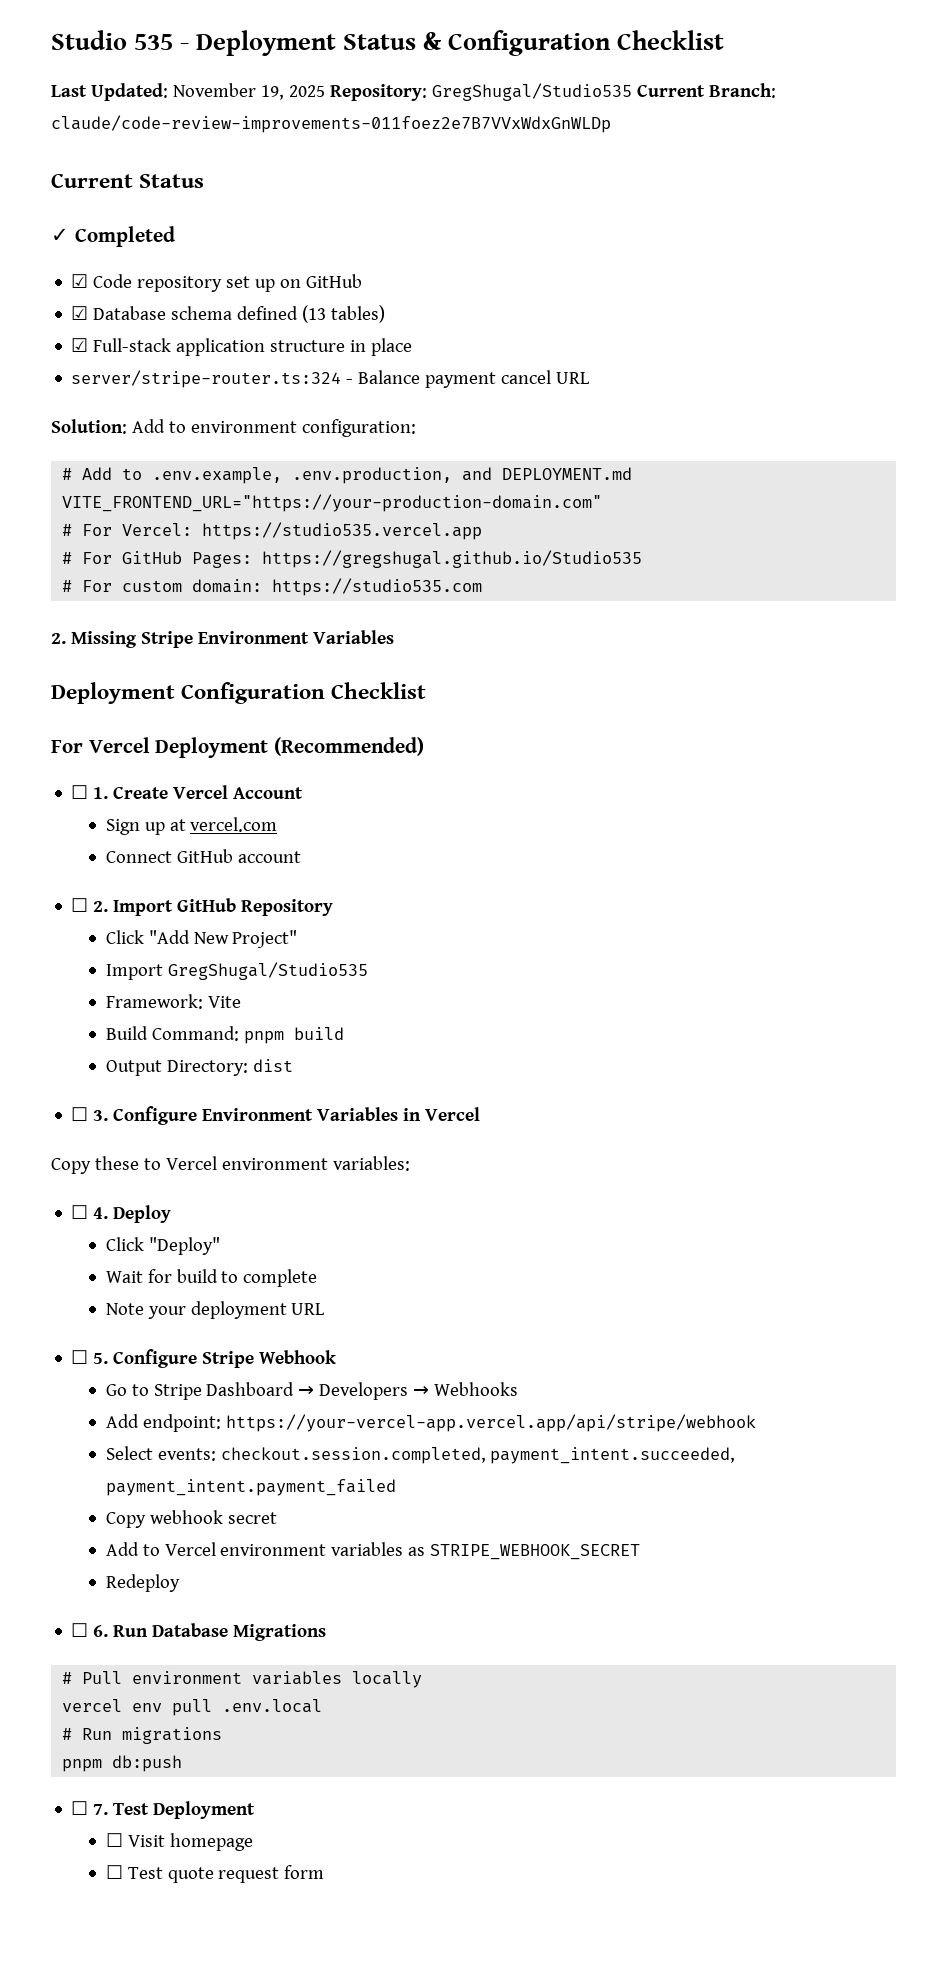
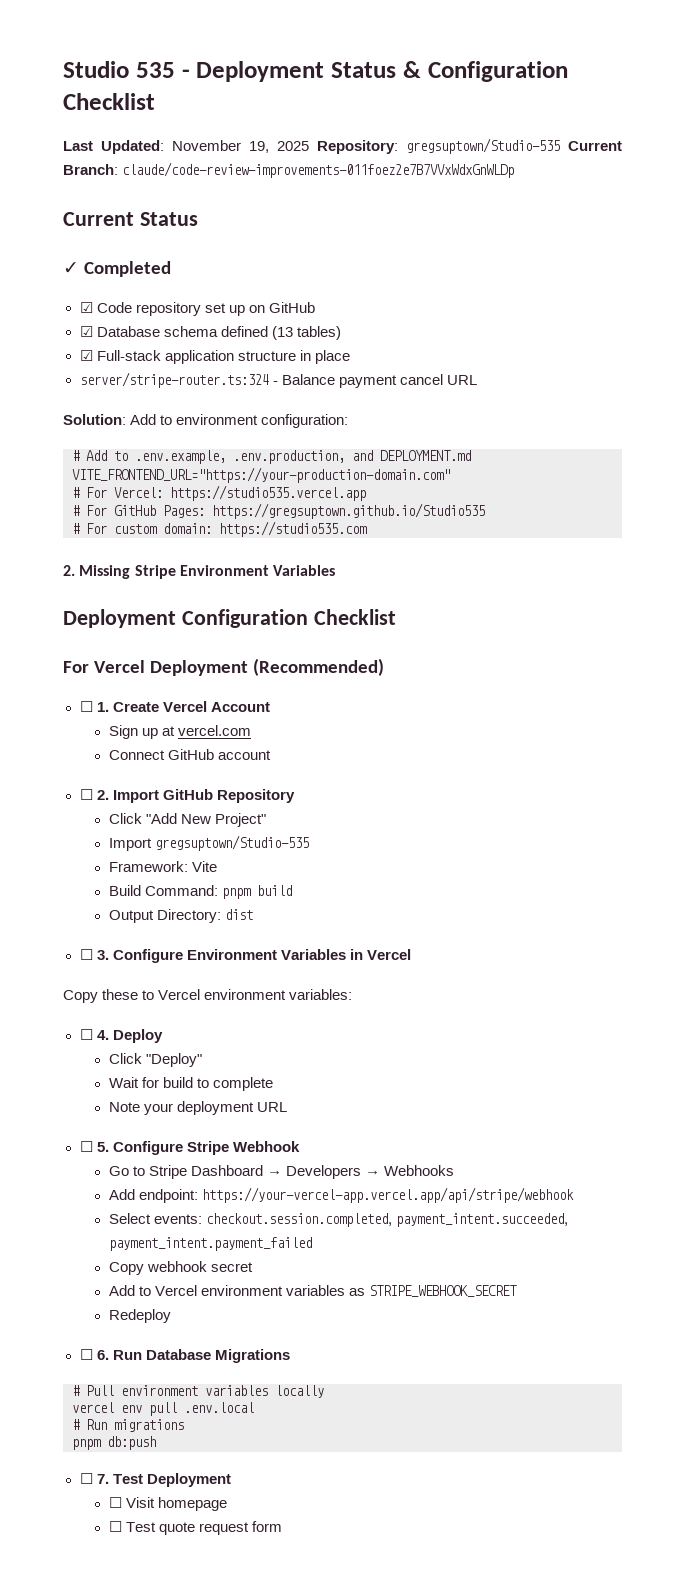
- Last Updated: November 19, 2025 Repository: GregShugal/Studio535 Current Branch: claude/code-review-improvements-011foez2e7B7VVxWdxGnWLDp
+ Last Updated: November 19, 2025 Repository: gregsuptown/Studio-535 Current Branch: claude/code-review-improvements-011foez2e7B7VVxWdxGnWLDp
- # For GitHub Pages: https://gregshugal.github.io/Studio535
+ # For GitHub Pages: https://gregsuptown.github.io/Studio535
- Import GregShugal/Studio535
+ Import gregsuptown/Studio-535

